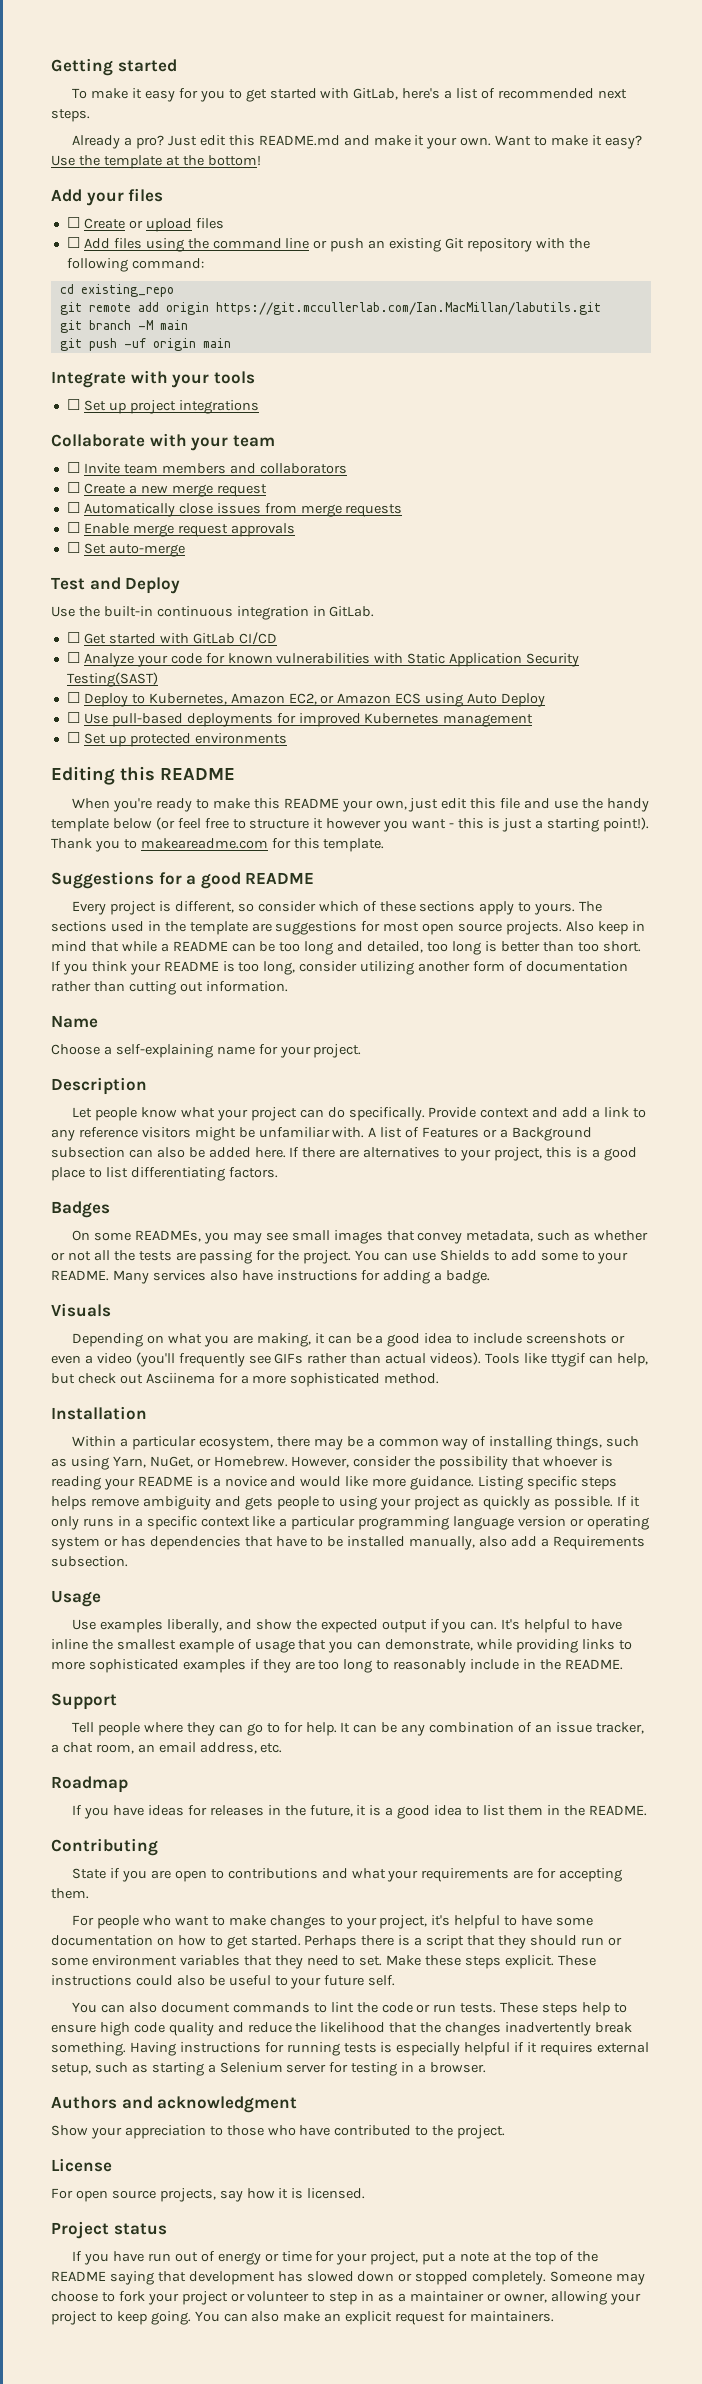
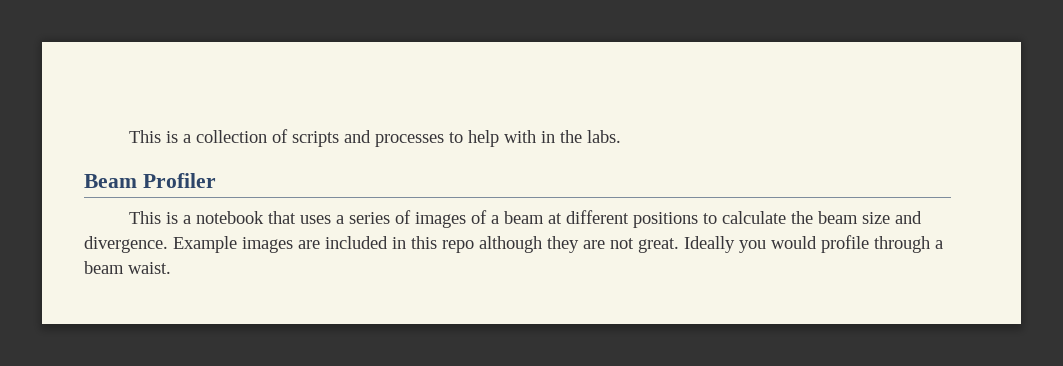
- Getting started
- To make it easy for you to get started with GitLab, here's a list of recommended next steps.
- Already a pro? Just edit this README.md and make it your own. Want to make it easy? Use the template at the bottom!
- Add your files
- ☐ Create or upload files
- ☐ Add files using the command line or push an existing Git repository with the following command:
- cd existing_repo
- git remote add origin https://git.mccullerlab.com/Ian.MacMillan/labutils.git
- git branch -M main
- git push -uf origin main
- Integrate with your tools
- ☐ Set up project integrations
- Collaborate with your team
- ☐ Invite team members and collaborators
- ☐ Create a new merge request
- ☐ Automatically close issues from merge requests
- ☐ Enable merge request approvals
- ☐ Set auto-merge
- Test and Deploy
- Use the built-in continuous integration in GitLab.
- ☐ Get started with GitLab CI/CD
- ☐ Analyze your code for known vulnerabilities with Static Application Security Testing(SAST)
- ☐ Deploy to Kubernetes, Amazon EC2, or Amazon ECS using Auto Deploy
- ☐ Use pull-based deployments for improved Kubernetes management
- ☐ Set up protected environments
- Editing this README
- When you're ready to make this README your own, just edit this file and use the handy template below (or feel free to structure it however you want - this is just a starting point!). Thank you to makeareadme.com for this template.
- Suggestions for a good README
- Every project is different, so consider which of these sections apply to yours. The sections used in the template are suggestions for most open source projects. Also keep in mind that while a README can be too long and detailed, too long is better than too short. If you think your README is too long, consider utilizing another form of documentation rather than cutting out information.
- Name
- Choose a self-explaining name for your project.
- Description
- Let people know what your project can do specifically. Provide context and add a link to any reference visitors might be unfamiliar with. A list of Features or a Background subsection can also be added here. If there are alternatives to your project, this is a good place to list differentiating factors.
- Badges
- On some READMEs, you may see small images that convey metadata, such as whether or not all the tests are passing for the project. You can use Shields to add some to your README. Many services also have instructions for adding a badge.
- Visuals
- Depending on what you are making, it can be a good idea to include screenshots or even a video (you'll frequently see GIFs rather than actual videos). Tools like ttygif can help, but check out Asciinema for a more sophisticated method.
- Installation
- Within a particular ecosystem, there may be a common way of installing things, such as using Yarn, NuGet, or Homebrew. However, consider the possibility that whoever is reading your README is a novice and would like more guidance. Listing specific steps helps remove ambiguity and gets people to using your project as quickly as possible. If it only runs in a specific context like a particular programming language version or operating system or has dependencies that have to be installed manually, also add a Requirements subsection.
- Usage
- Use examples liberally, and show the expected output if you can. It's helpful to have inline the smallest example of usage that you can demonstrate, while providing links to more sophisticated examples if they are too long to reasonably include in the README.
- Support
- Tell people where they can go to for help. It can be any combination of an issue tracker, a chat room, an email address, etc.
- Roadmap
- If you have ideas for releases in the future, it is a good idea to list them in the README.
- Contributing
- State if you are open to contributions and what your requirements are for accepting them.
- For people who want to make changes to your project, it's helpful to have some documentation on how to get started. Perhaps there is a script that they should run or some environment variables that they need to set. Make these steps explicit. These instructions could also be useful to your future self.
- You can also document commands to lint the code or run tests. These steps help to ensure high code quality and reduce the likelihood that the changes inadvertently break something. Having instructions for running tests is especially helpful if it requires external setup, such as starting a Selenium server for testing in a browser.
- Authors and acknowledgment
- Show your appreciation to those who have contributed to the project.
- License
- For open source projects, say how it is licensed.
- Project status
- If you have run out of energy or time for your project, put a note at the top of the README saying that development has slowed down or stopped completely. Someone may choose to fork your project or volunteer to step in as a maintainer or owner, allowing your project to keep going. You can also make an explicit request for maintainers.
+ This is a collection of scripts and processes to help with in the labs.
+ Beam Profiler
+ This is a notebook that uses a series of images of a beam at different positions to calculate the beam size and divergence. Example images are included in this repo although they are not great. Ideally you would profile through a beam waist.

